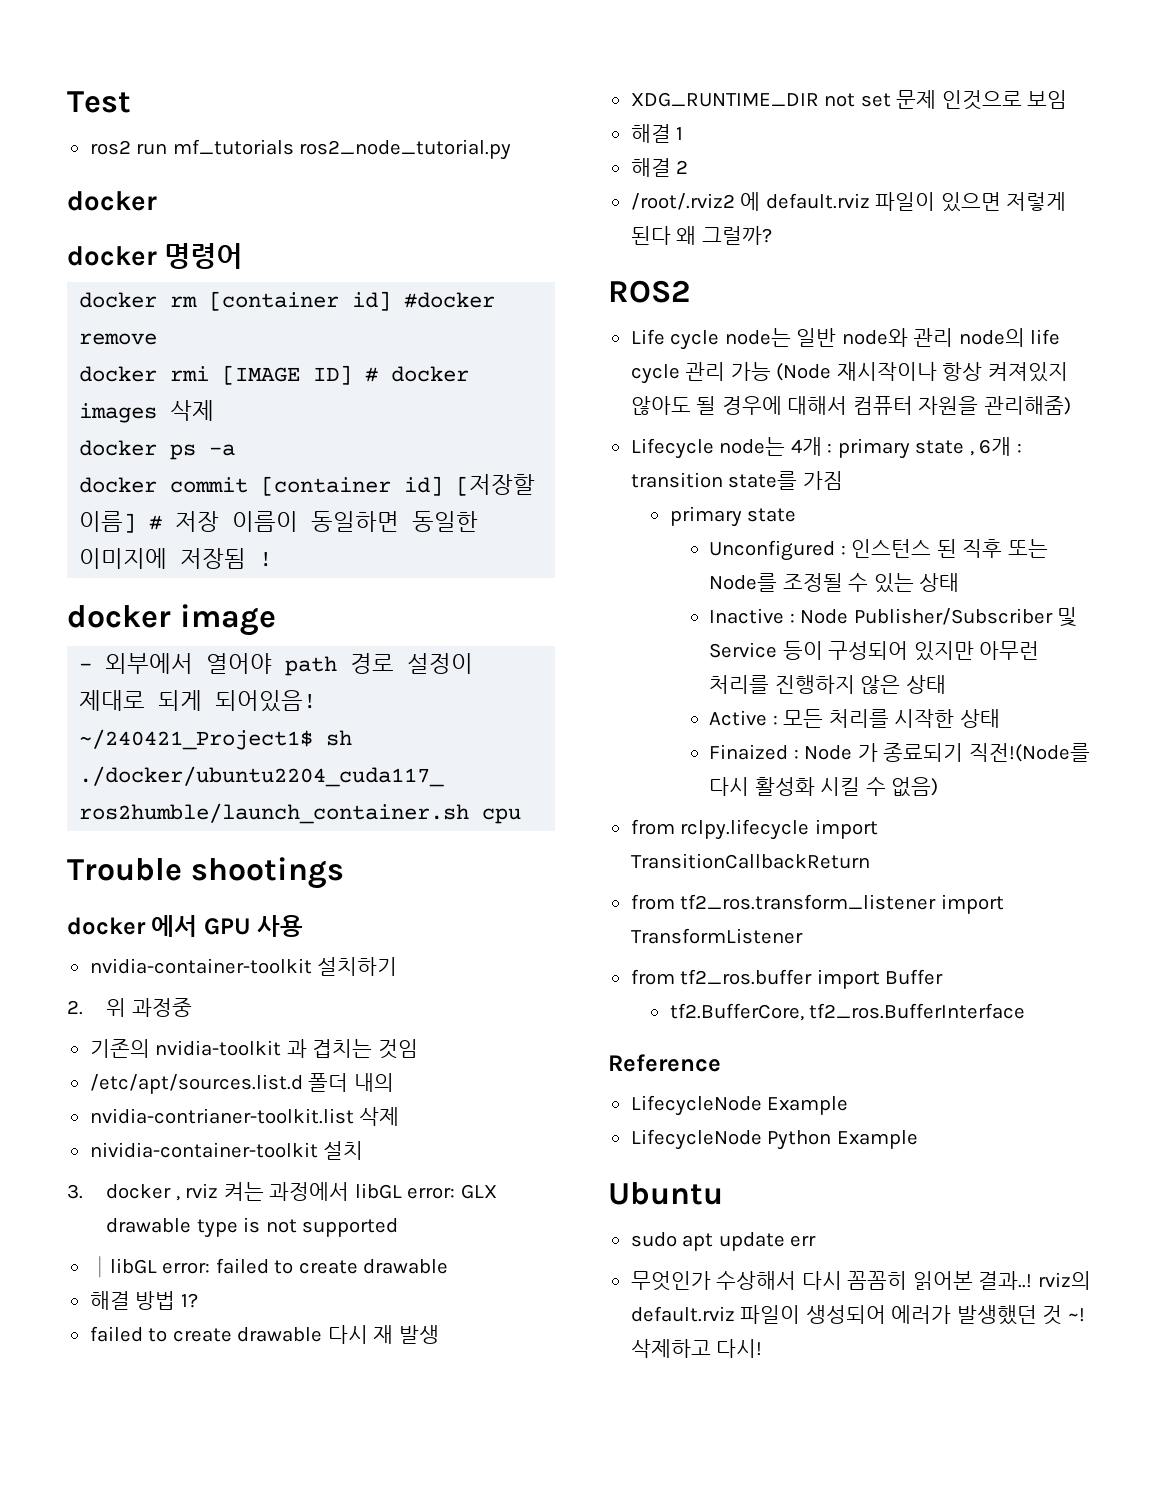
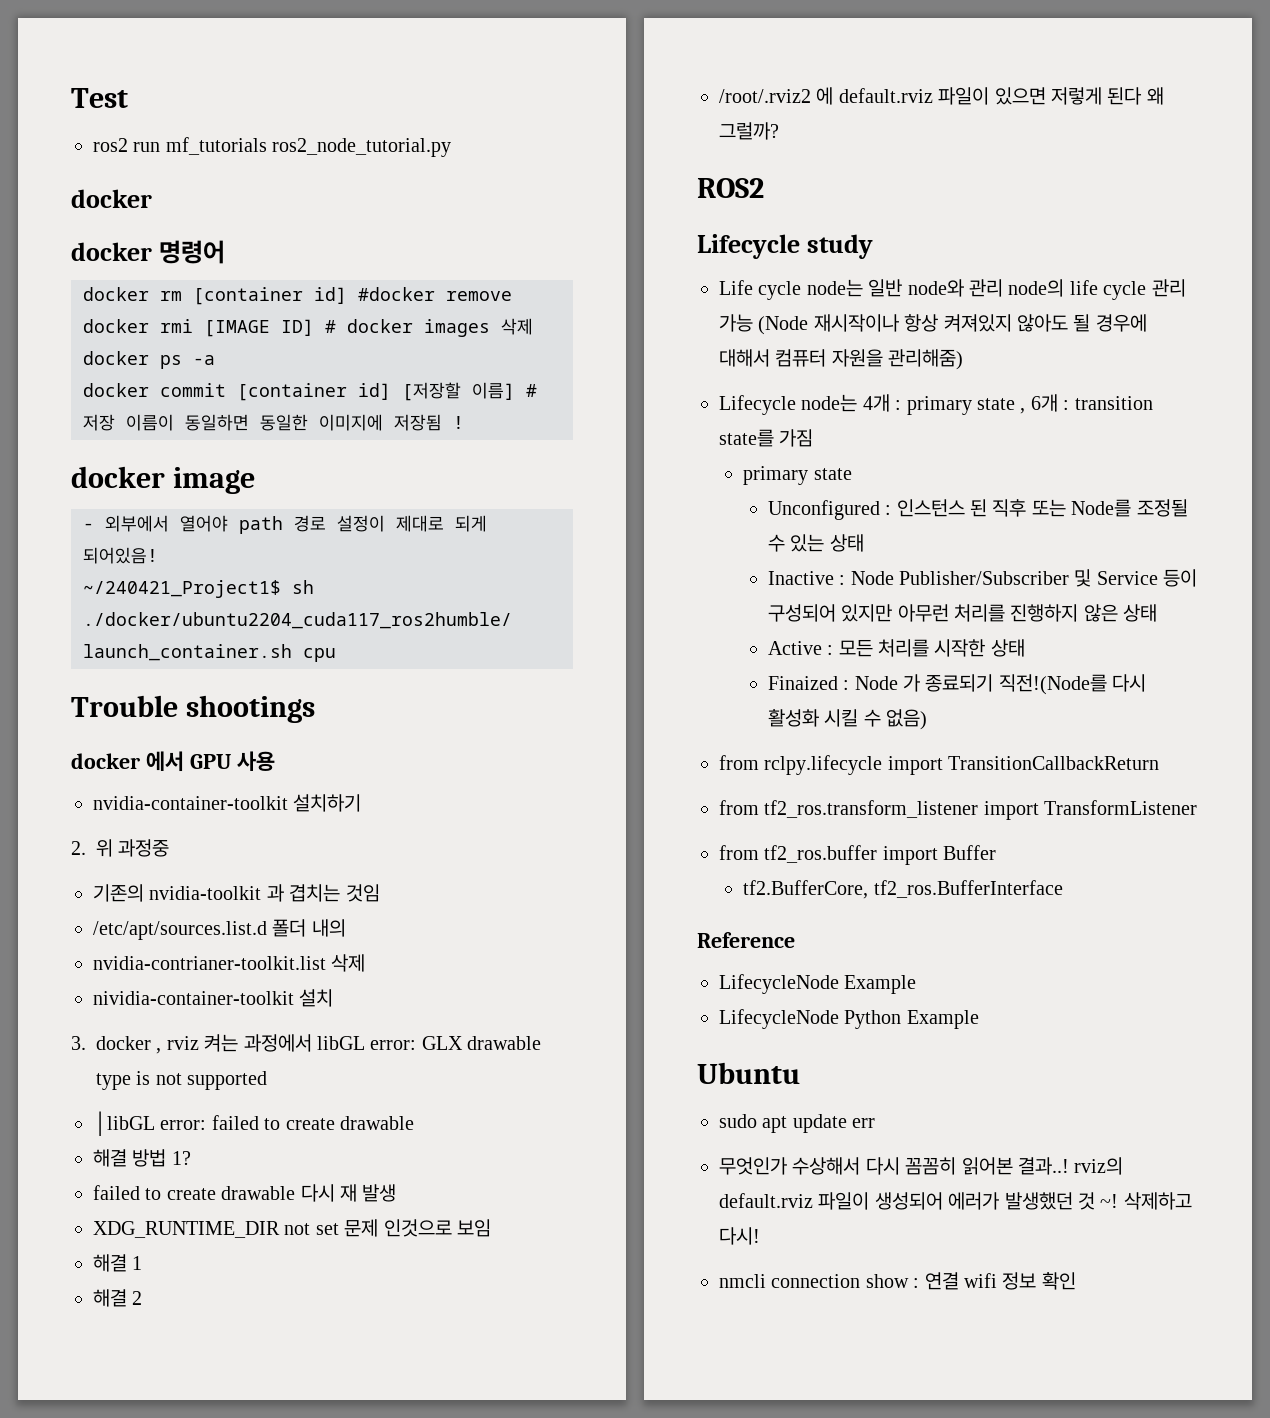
+ Lifecycle study
+ nmcli connection show : 연결 wifi 정보 확인

